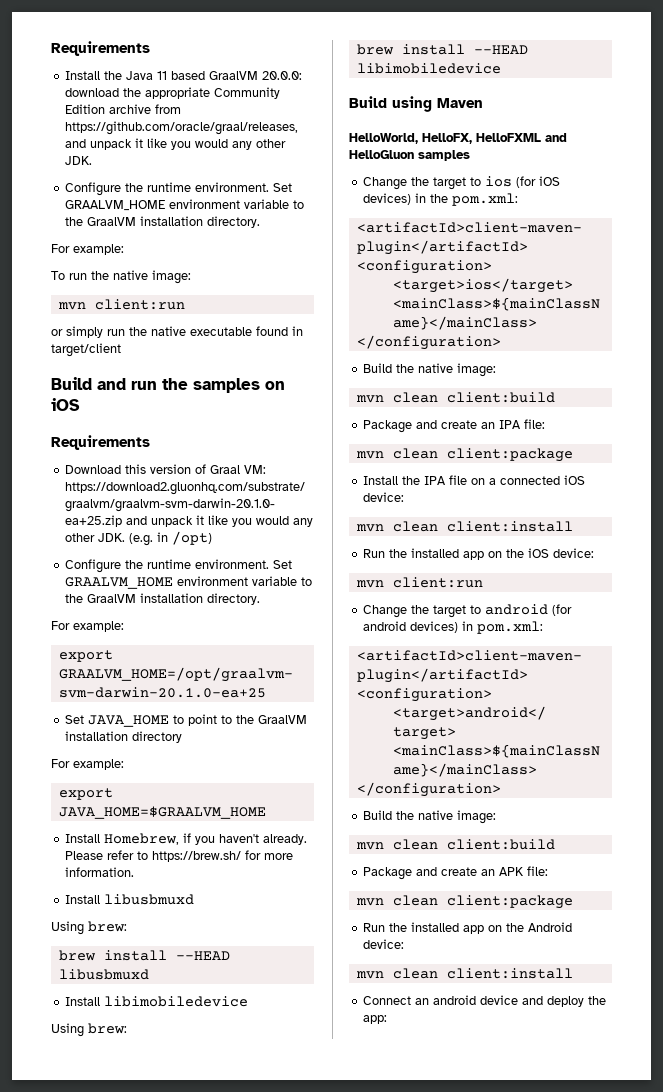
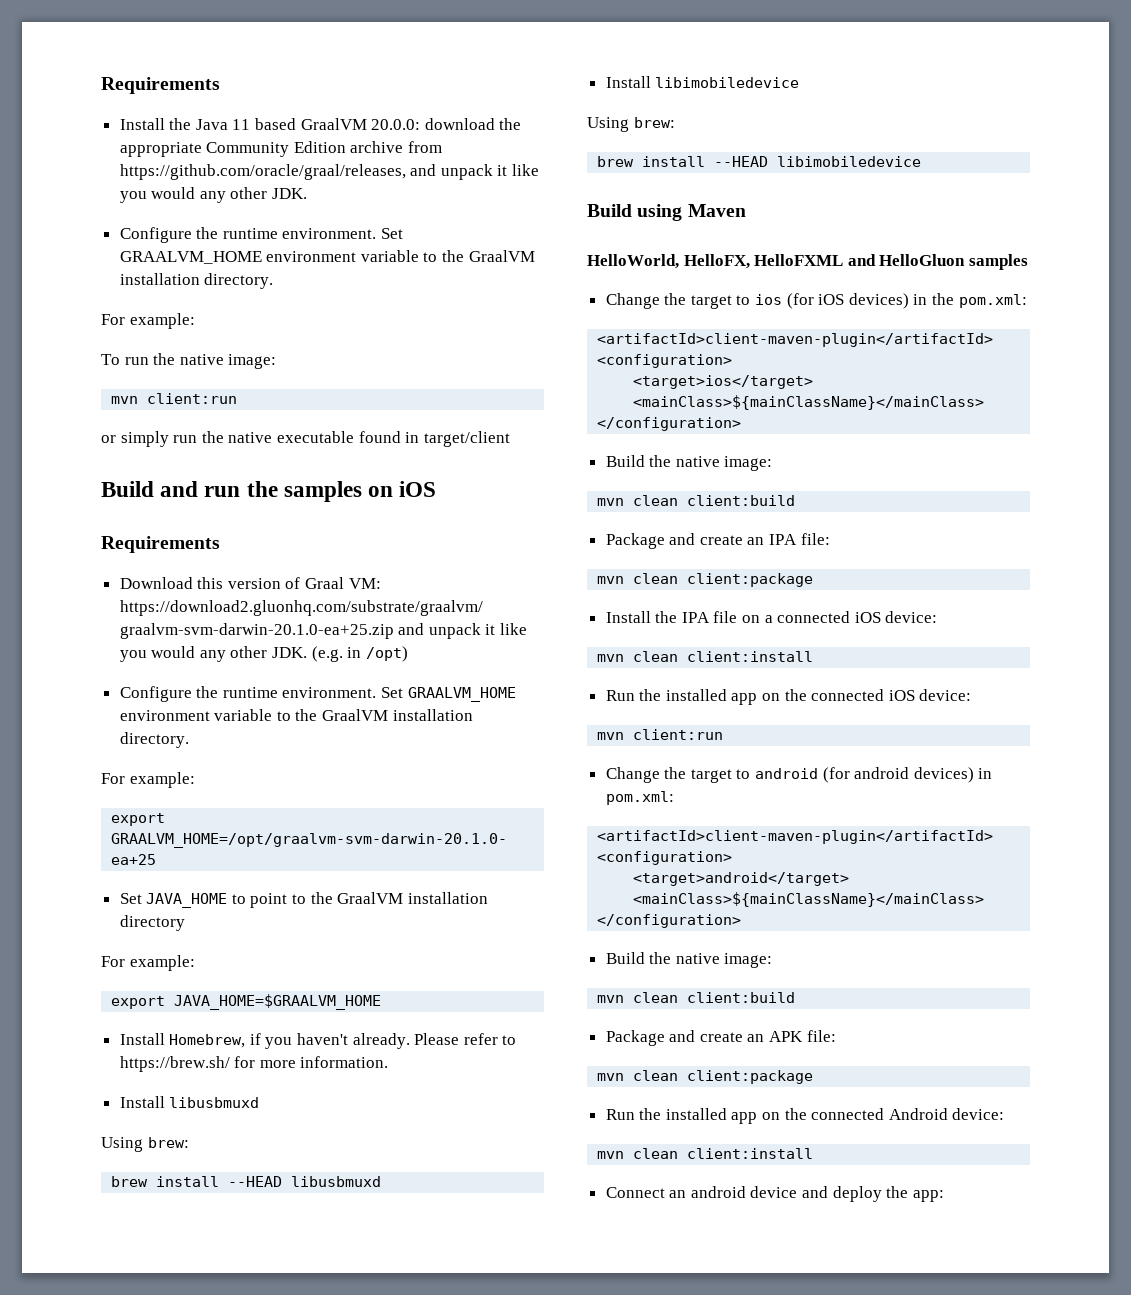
- Run the installed app on the iOS device:
+ Run the installed app on the connected iOS device:
- Run the installed app on the Android device:
+ Run the installed app on the connected Android device:

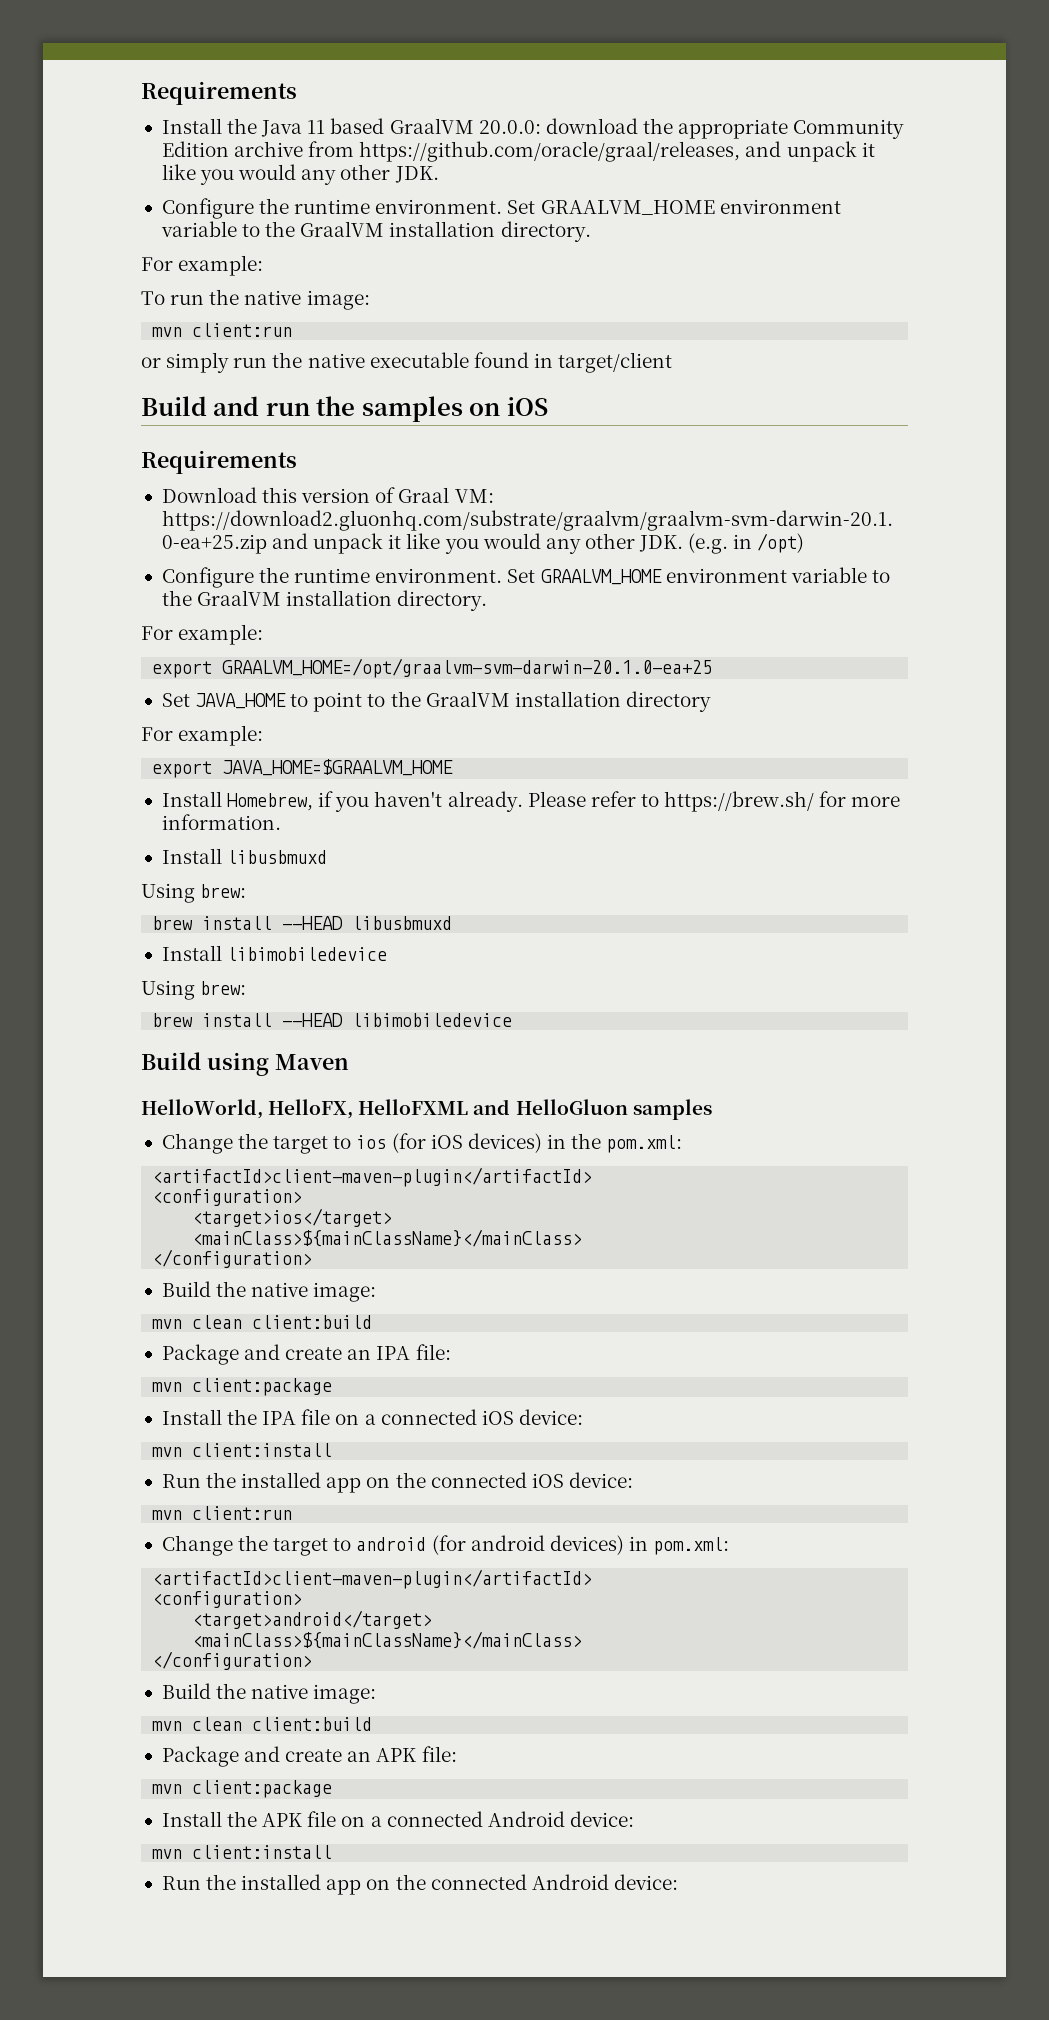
  Package and create an IPA file:
- mvn clean client:package
+ mvn client:package
  Install the IPA file on a connected iOS device:
- mvn clean client:install
+ mvn client:install
  Package and create an APK file:
- mvn clean client:package
+ mvn client:package
+ Install the APK file on a connected Android device:
+ mvn client:install
  Run the installed app on the connected Android device:
- mvn clean client:install
- Connect an android device and deploy the app:

